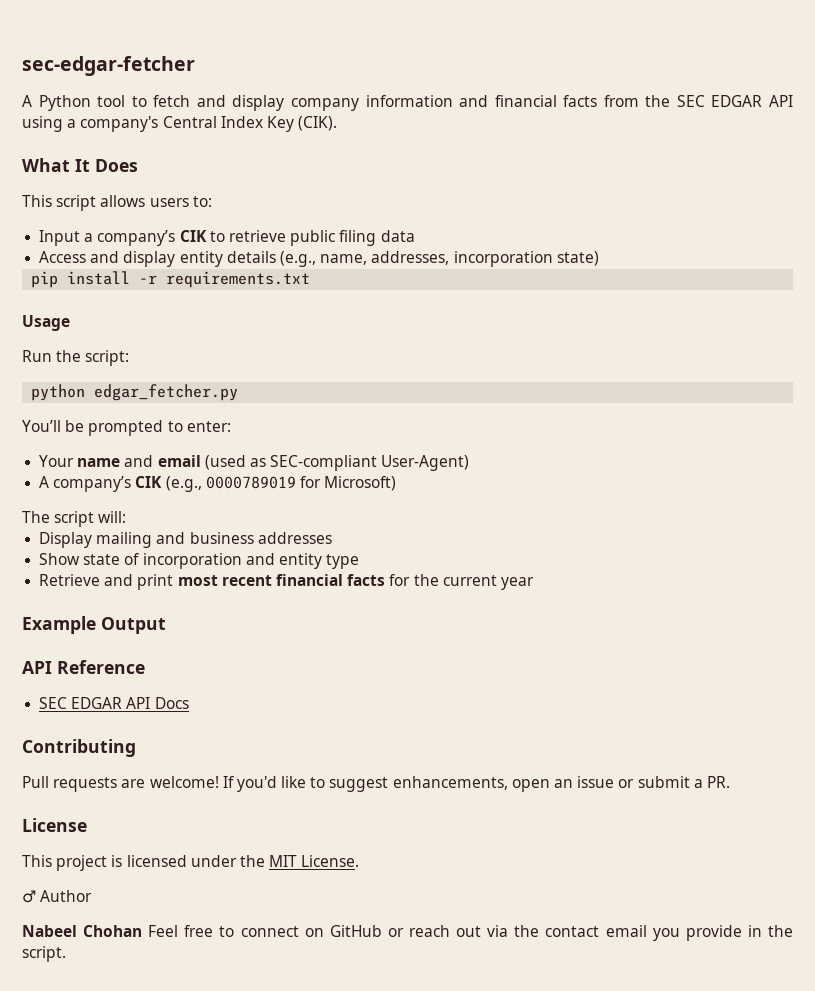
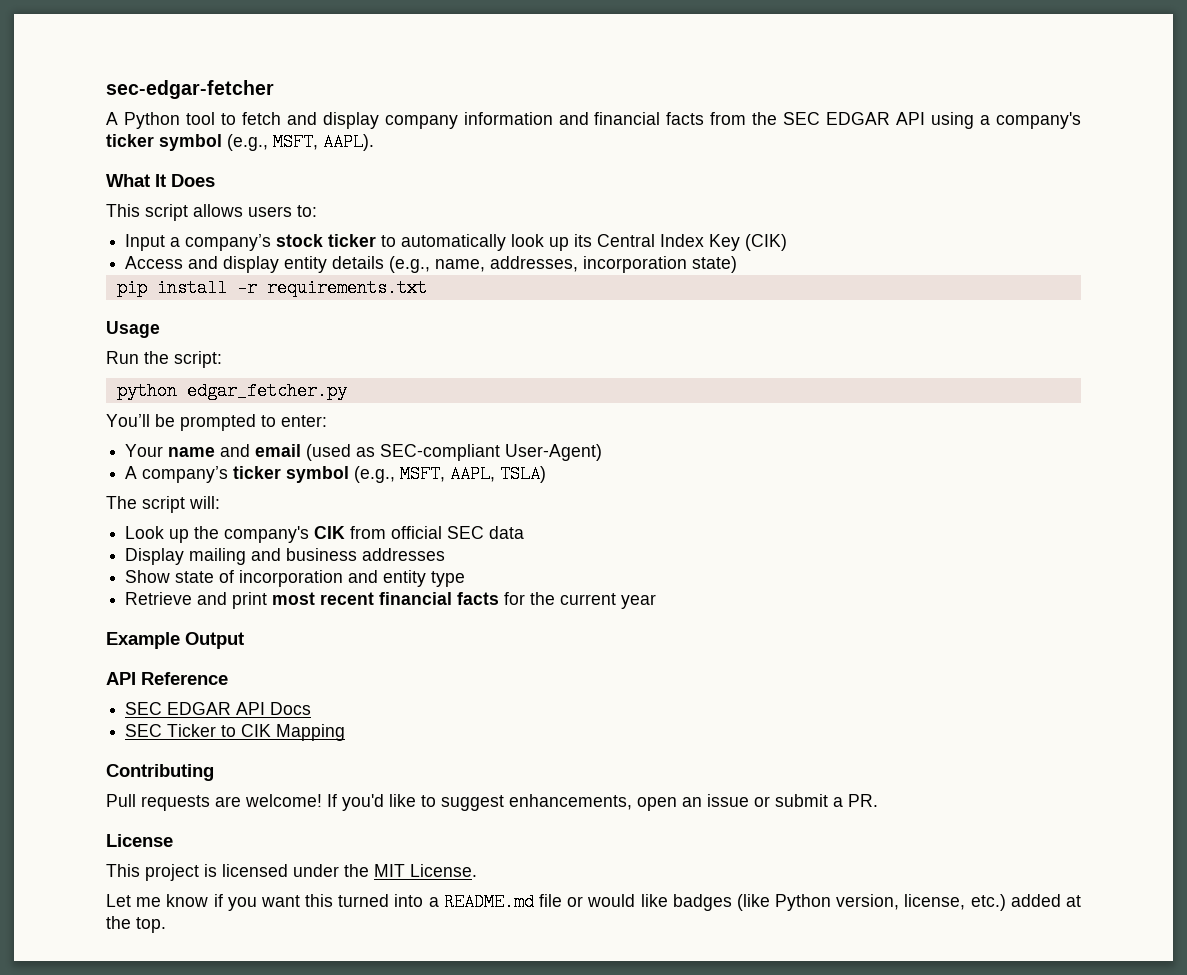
- A Python tool to fetch and display company information and financial facts from the SEC EDGAR API using a company's Central Index Key (CIK).
+ A Python tool to fetch and display company information and financial facts from the SEC EDGAR API using a company's ticker symbol (e.g., MSFT, AAPL).
- Input a company’s CIK to retrieve public filing data
+ Input a company’s stock ticker to automatically look up its Central Index Key (CIK)
- A company’s CIK (e.g., 0000789019 for Microsoft)
+ A company’s ticker symbol (e.g., MSFT, AAPL, TSLA)
  The script will:
+ Look up the company's CIK from official SEC data
+ SEC Ticker to CIK Mapping
- ♂ Author
- Nabeel Chohan Feel free to connect on GitHub or reach out via the contact email you provide in the script.
+ Let me know if you want this turned into a README.md file or would like badges (like Python version, license, etc.) added at the top.

